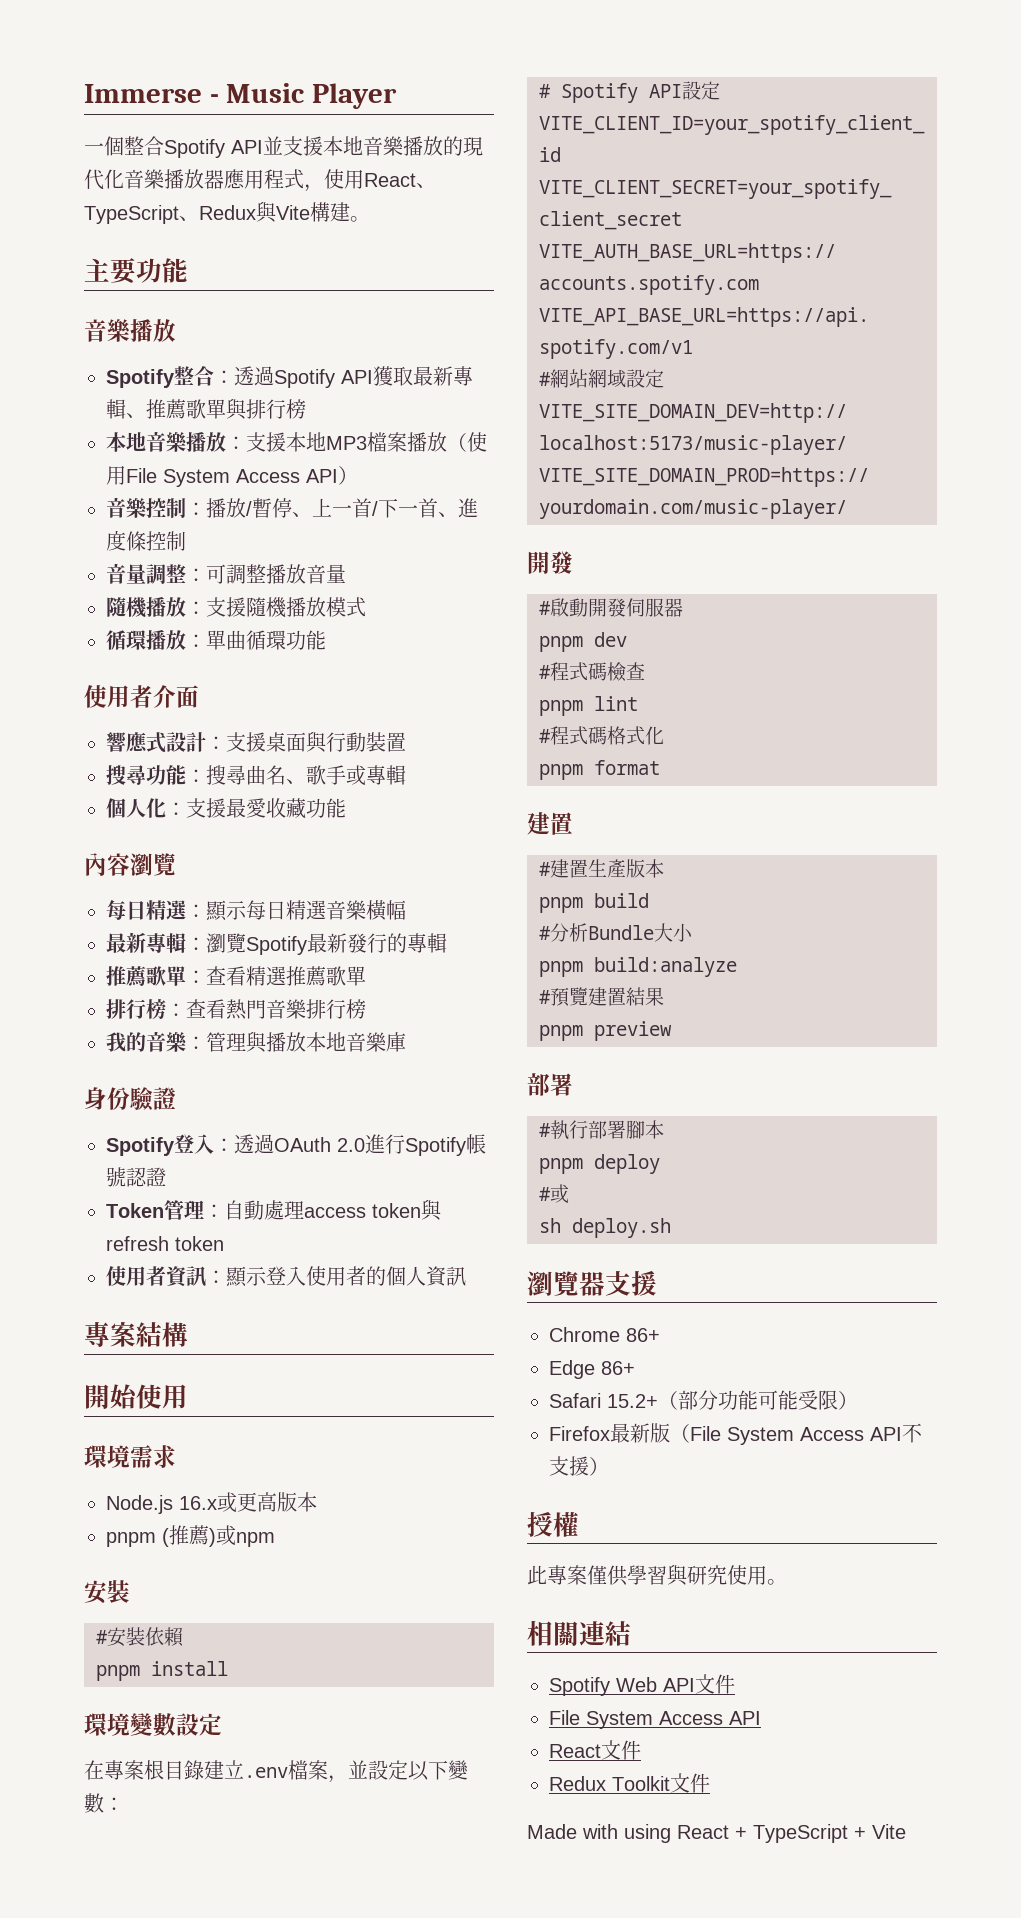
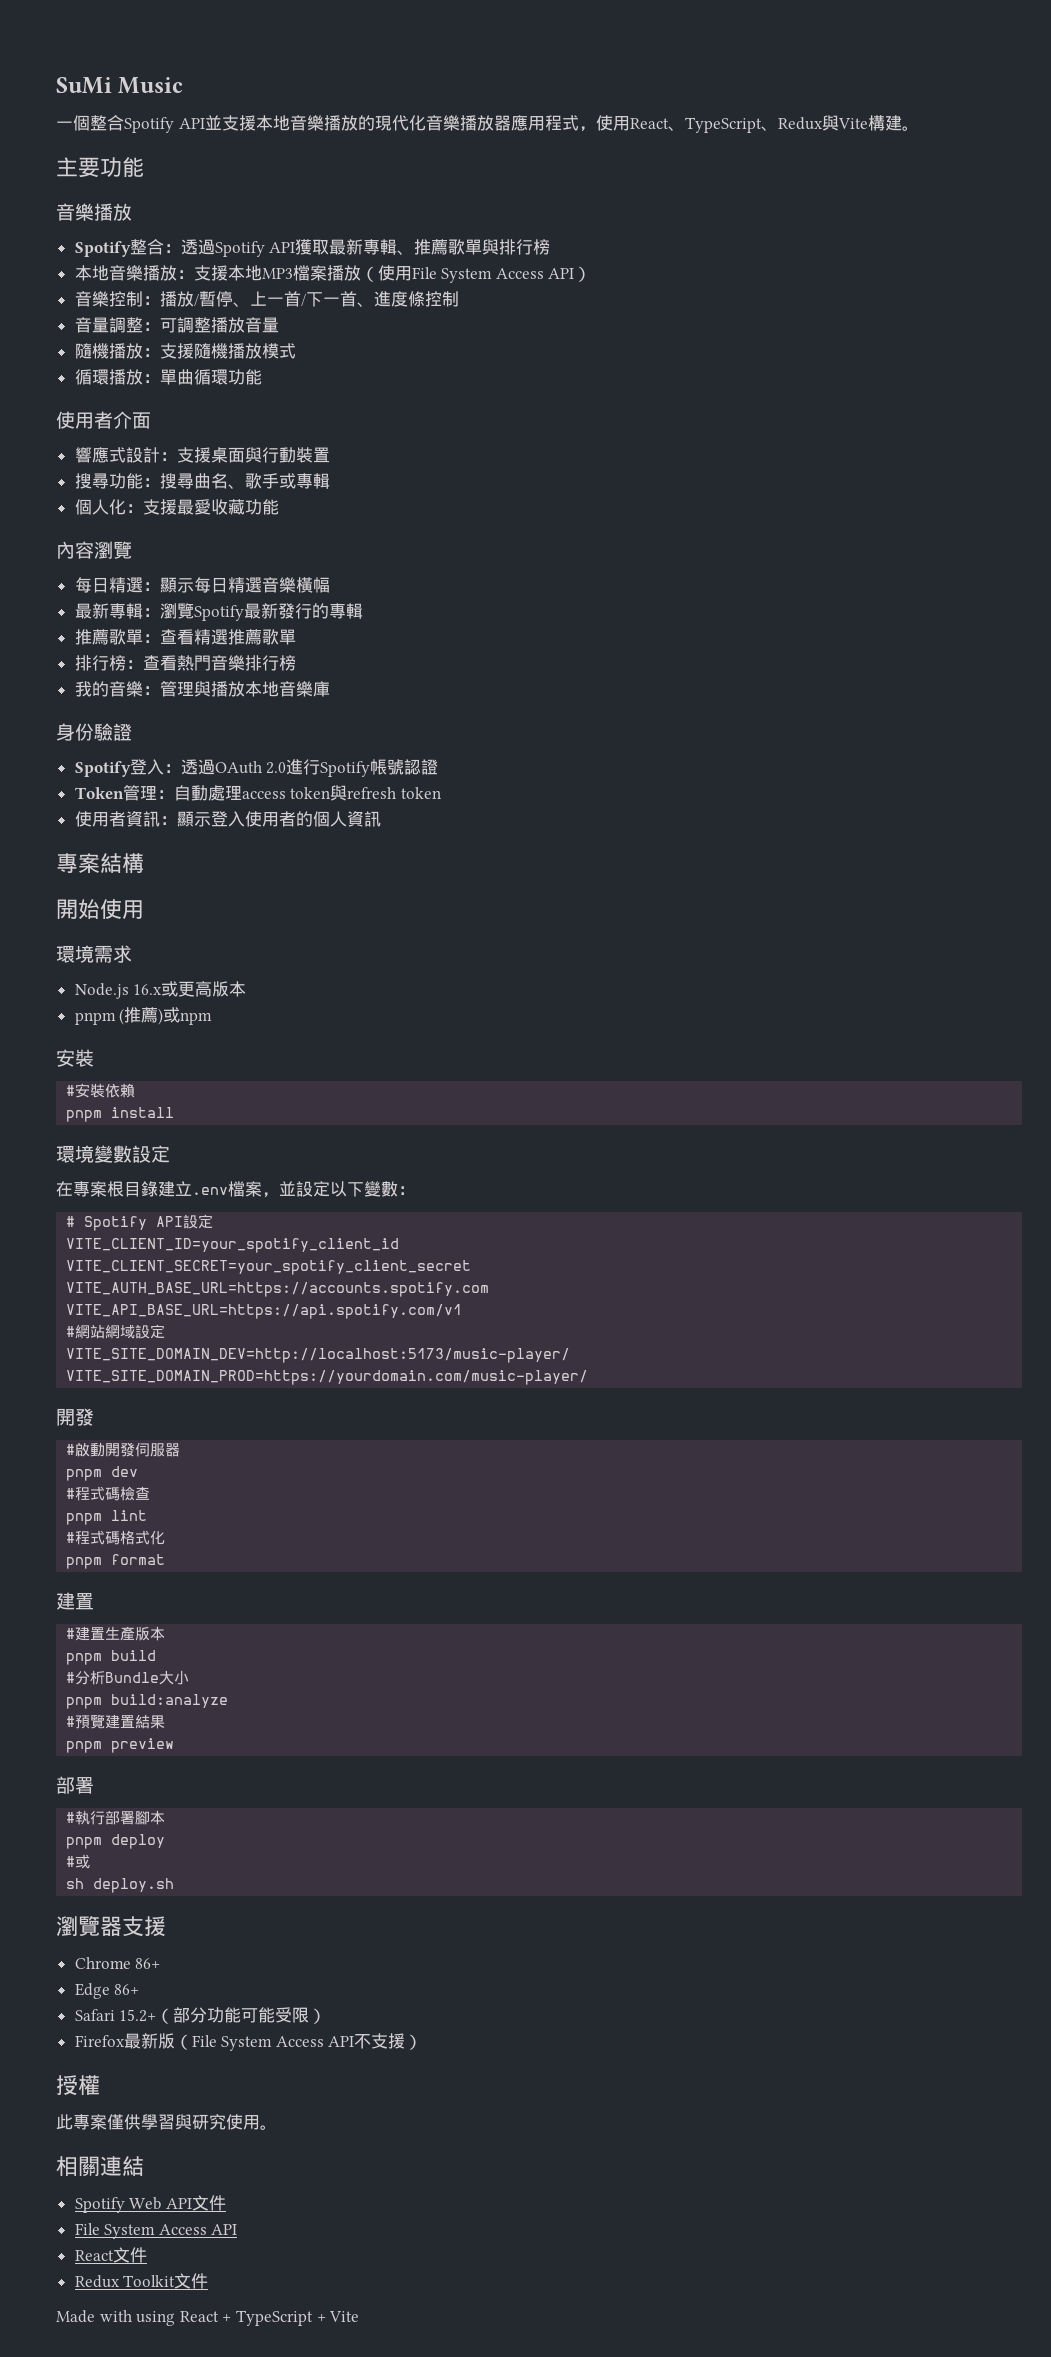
- Immerse - Music Player
+ SuMi Music

